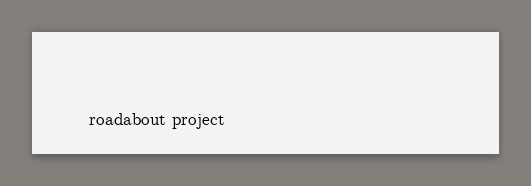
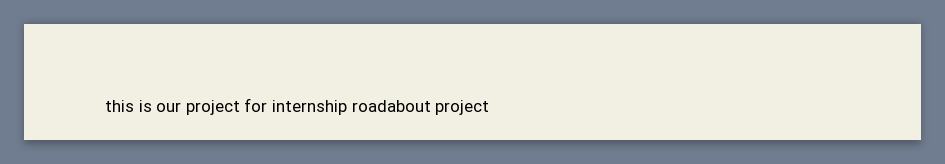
- roadabout project
+ this is our project for internship roadabout project

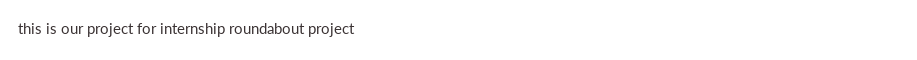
- this is our project for internship roadabout project
+ this is our project for internship roundabout project

